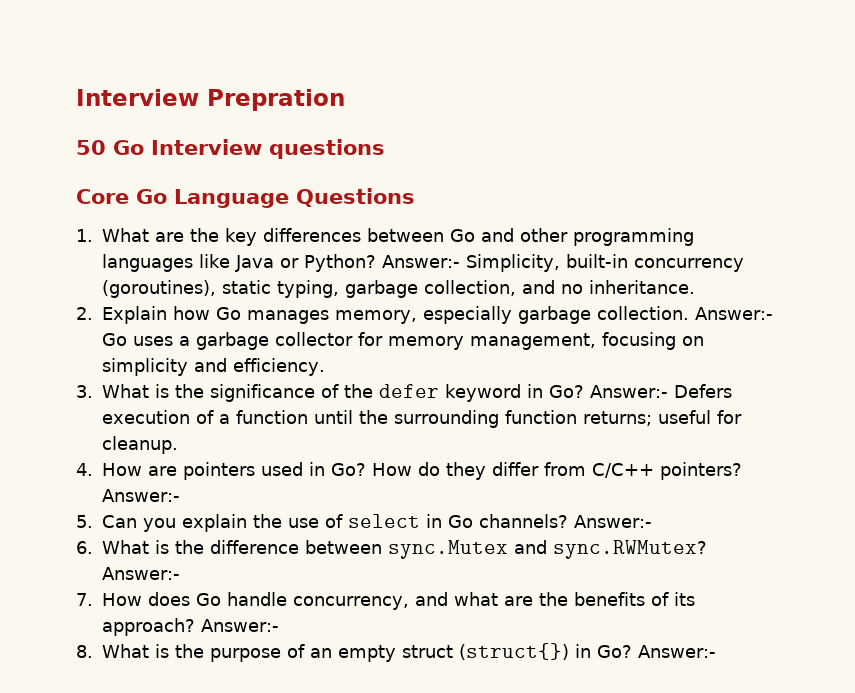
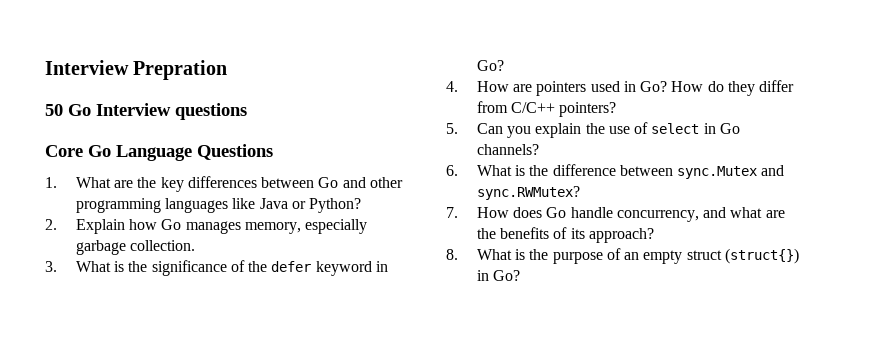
- Answer:- Simplicity, built-in concurrency (goroutines), static typing, garbage collection, and no inheritance.
- Answer:- Go uses a garbage collector for memory management, focusing on simplicity and efficiency.
- Answer:- Defers execution of a function until the surrounding function returns; useful for cleanup.
- How do they differ from C/C++ pointers? Answer:-
+ How do they differ from C/C++ pointers?
- 5. Can you explain the use of select in Go channels? Answer:-
+ 5. Can you explain the use of select in Go channels?
- 6. What is the difference between sync.Mutex and sync.RWMutex? Answer:-
+ 6. What is the difference between sync.Mutex and sync.RWMutex?
- 7. How does Go handle concurrency, and what are the benefits of its approach? Answer:-
+ 7. How does Go handle concurrency, and what are the benefits of its approach?
- 8. What is the purpose of an empty struct (struct{}) in Go? Answer:-
+ 8. What is the purpose of an empty struct (struct{}) in Go?

